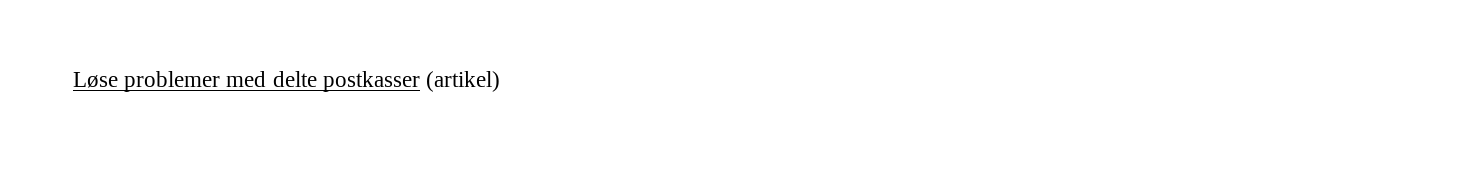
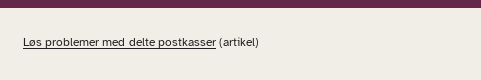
- Løse problemer med delte postkasser (artikel)
+ Løs problemer med delte postkasser (artikel)

